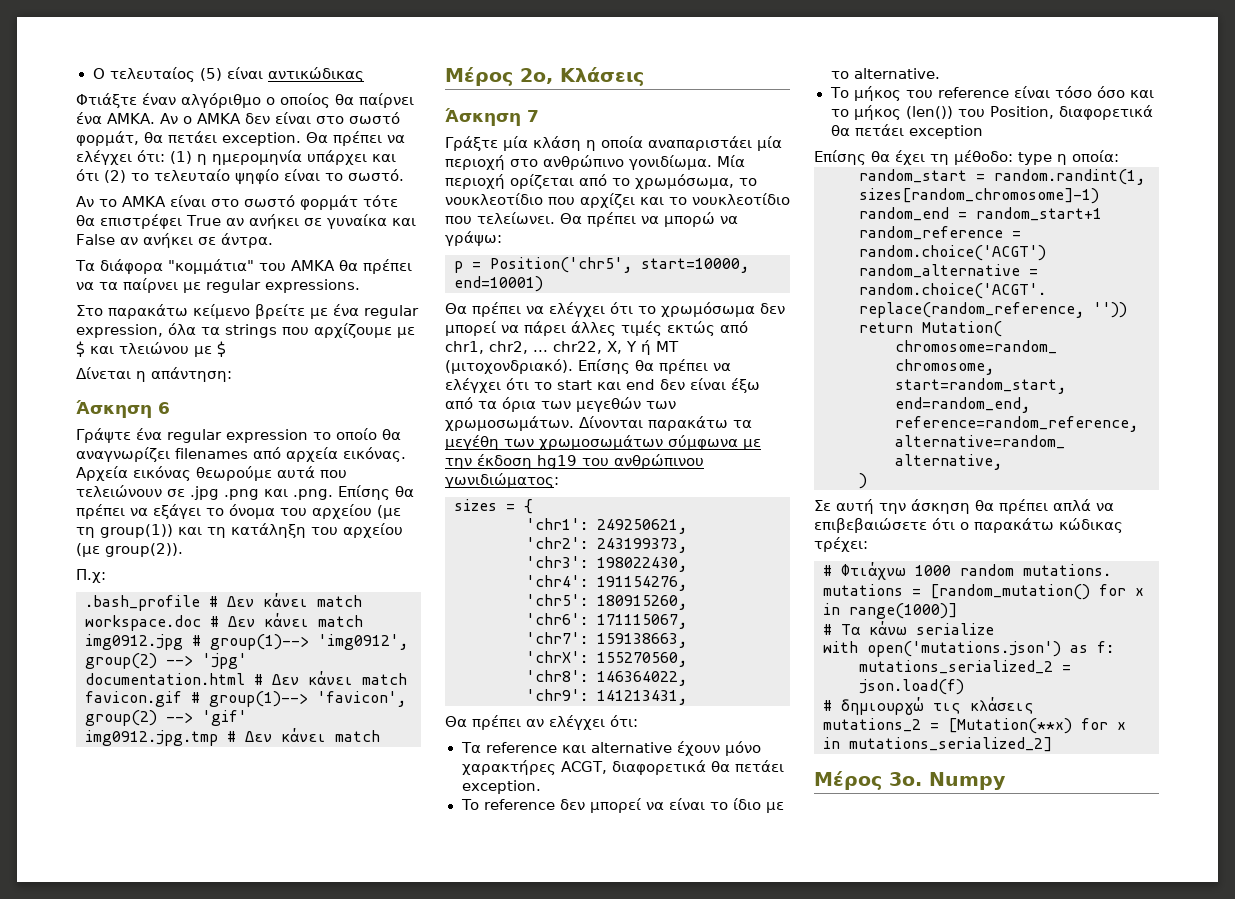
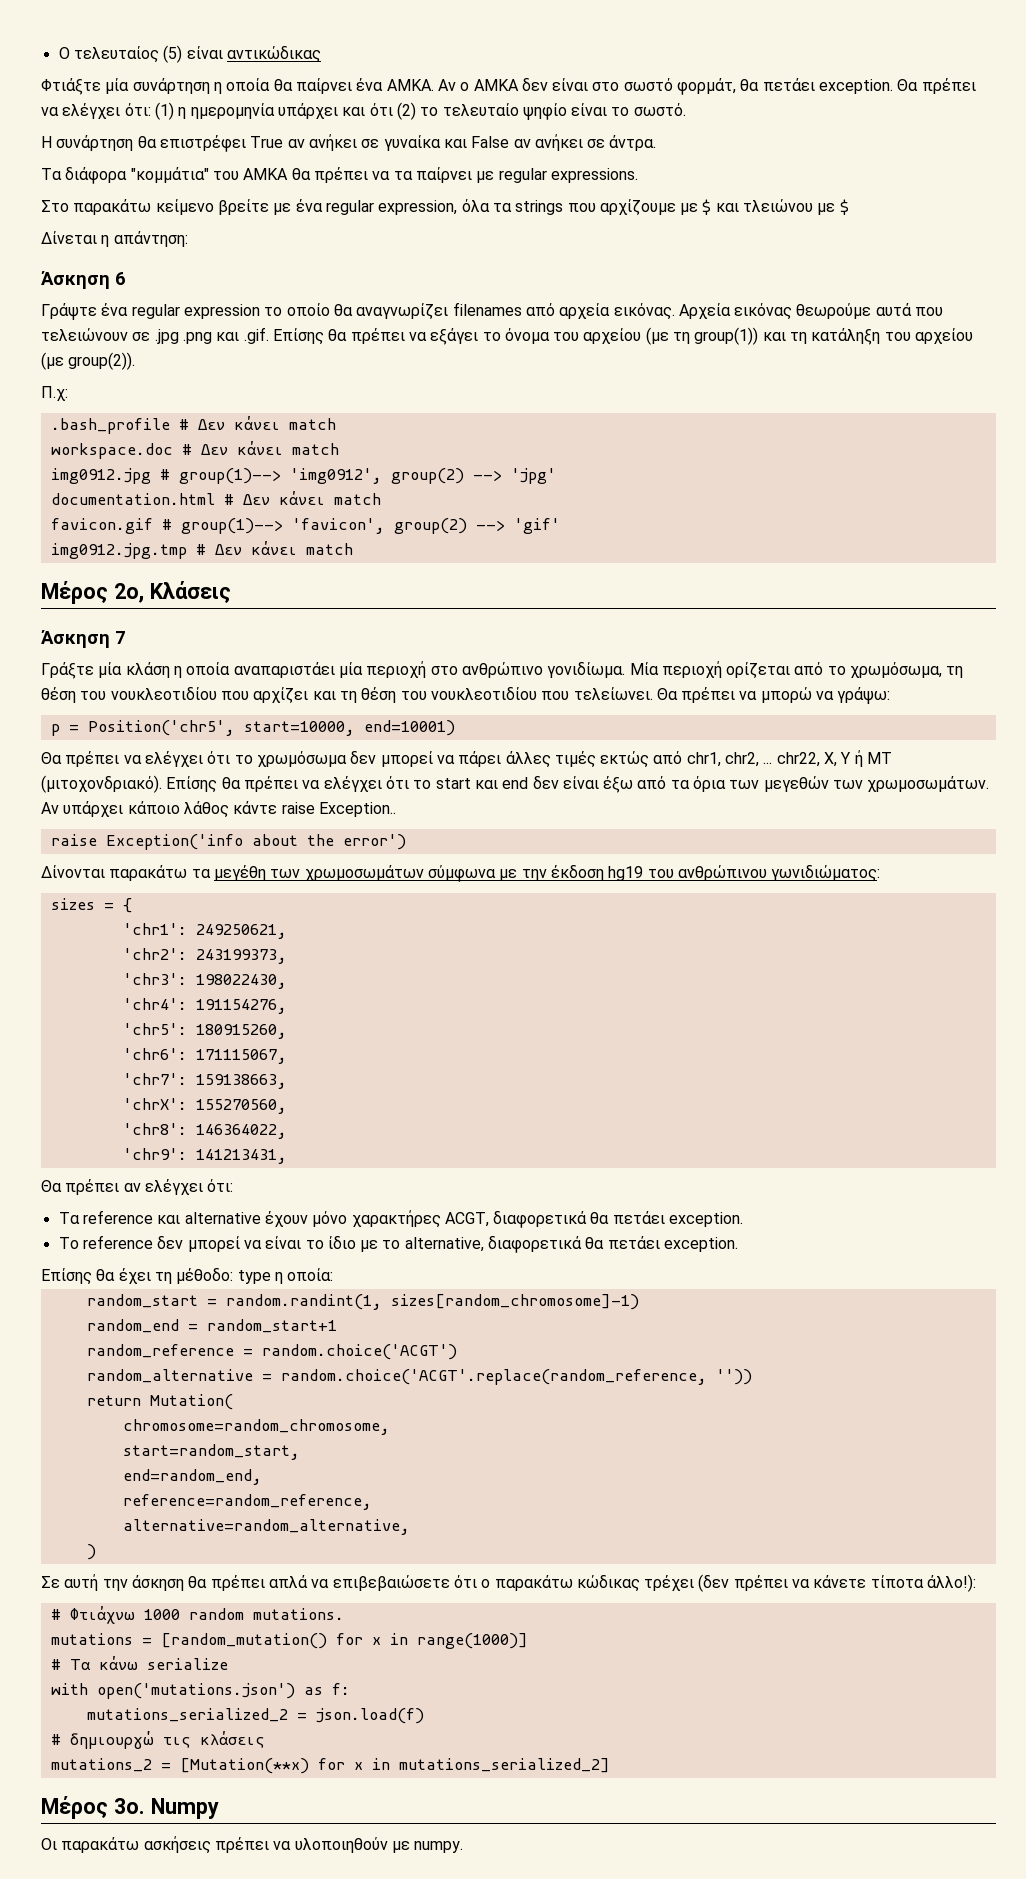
- Φτιάξτε έναν αλγόριθμο ο οποίος θα παίρνει ένα AMKA.
+ Φτιάξτε μία συνάρτηση η οποία θα παίρνει ένα AMKA.
- Αν το ΑΜΚΑ είναι στο σωστό φορμάτ τότε θα επιστρέφει True αν ανήκει σε γυναίκα και False αν ανήκει σε άντρα.
+ H συνάρτηση θα επιστρέφει True αν ανήκει σε γυναίκα και False αν ανήκει σε άντρα.
- Αρχεία εικόνας θεωρούμε αυτά που τελειώνουν σε .jpg .png και .png. Επίσης θα πρέπει να εξάγει το όνομα του αρχείου (με τη group(1)) και τη κατάληξη του αρχείου (με group(2)).
+ Αρχεία εικόνας θεωρούμε αυτά που τελειώνουν σε .jpg .png και .gif. Επίσης θα πρέπει να εξάγει το όνομα του αρχείου (με τη group(1)) και τη κατάληξη του αρχείου (με group(2)).
- Μία περιοχή ορίζεται από το χρωμόσωμα, το νουκλεοτίδιο που αρχίζει και το νουκλεοτίδιο που τελείωνει.
+ Μία περιοχή ορίζεται από το χρωμόσωμα, τη θέση του νουκλεοτιδίου που αρχίζει και τη θέση του νουκλεοτιδίου που τελείωνει.
- Επίσης θα πρέπει να ελέγχει ότι το start και end δεν είναι έξω από τα όρια των μεγεθών των χρωμοσωμάτων. Δίνονται παρακάτω τα μεγέθη των χρωμοσωμάτων σύμφωνα με την έκδοση hg19 του ανθρώπινου γωνιδιώματος:
+ Επίσης θα πρέπει να ελέγχει ότι το start και end δεν είναι έξω από τα όρια των μεγεθών των χρωμοσωμάτων. Αν υπάρχει κάποιο λάθος κάντε raise Exception..
+ raise Exception('info about the error')
+ Δίνονται παρακάτω τα μεγέθη των χρωμοσωμάτων σύμφωνα με την έκδοση hg19 του ανθρώπινου γωνιδιώματος:
- To reference δεν μπορεί να είναι το ίδιο με το alternative.
- Το μήκος του reference είναι τόσο όσο και το μήκος (len()) του Position, διαφορετικά θα πετάει exception
+ To reference δεν μπορεί να είναι το ίδιο με το alternative, διαφορετικά θα πετάει exception.
- Σε αυτή την άσκηση θα πρέπει απλά να επιβεβαιώσετε ότι ο παρακάτω κώδικας τρέχει:
+ Σε αυτή την άσκηση θα πρέπει απλά να επιβεβαιώσετε ότι ο παρακάτω κώδικας τρέχει (δεν πρέπει να κάνετε τίποτα άλλο!):
+ Οι παρακάτω ασκήσεις πρέπει να υλοποιηθούν με numpy.

